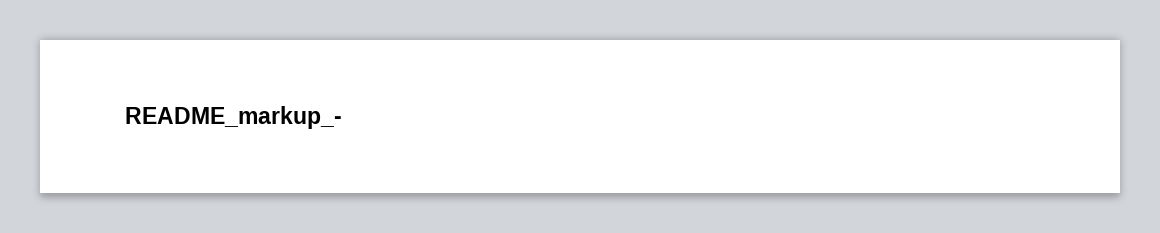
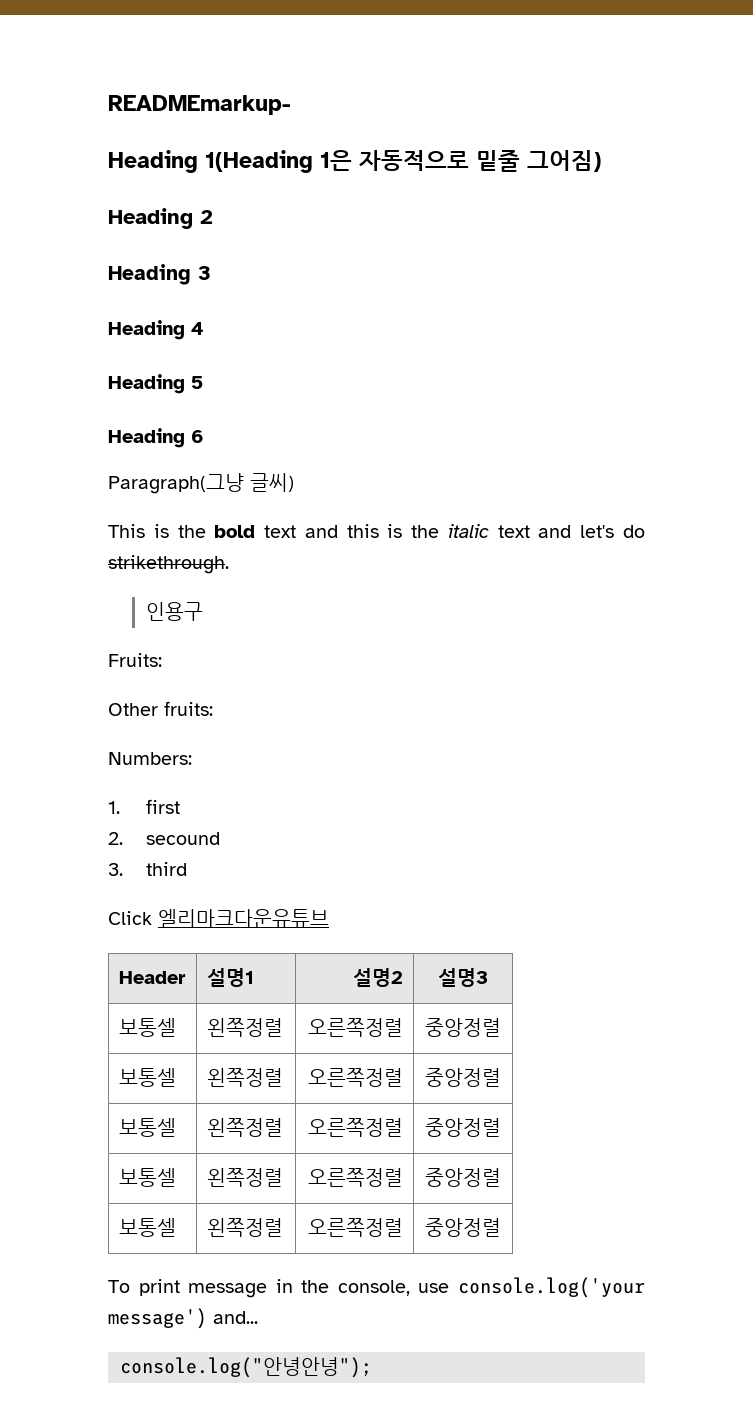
- README_markup_-
+ READMEmarkup-
+ Heading 1(Heading 1은 자동적으로 밑줄 그어짐)
+ Heading 2
+ Heading 3
+ Heading 4
+ Heading 5
+ Heading 6
+ Paragraph(그냥 글씨)
+ This is the bold text and this is the italic text and let's do strikethrough.
+ 인용구
+ Fruits:
+ Other fruits:
+ Numbers:
+ 1. first
+ 2. secound
+ 3. third
+ Click 엘리마크다운유튜브
+ Header | 설명1 | 설명2 | 설명3
+ 보통셀 | 왼쪽정렬 | 오른쪽정렬 | 중앙정렬
+ 보통셀 | 왼쪽정렬 | 오른쪽정렬 | 중앙정렬
+ 보통셀 | 왼쪽정렬 | 오른쪽정렬 | 중앙정렬
+ 보통셀 | 왼쪽정렬 | 오른쪽정렬 | 중앙정렬
+ 보통셀 | 왼쪽정렬 | 오른쪽정렬 | 중앙정렬
+ To print message in the console, use console.log('your message') and...
+ console.log("안녕안녕");

